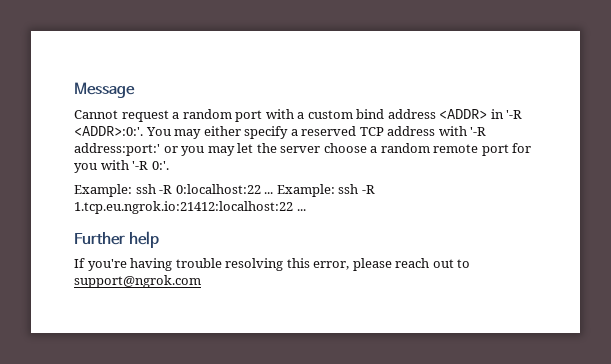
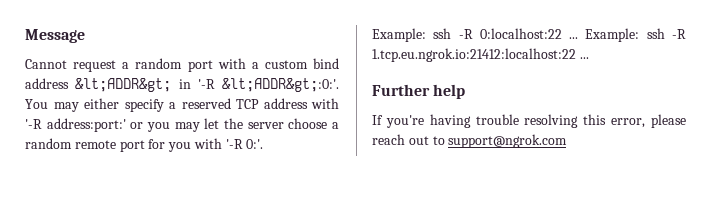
- Cannot request a random port with a custom bind address <ADDR> in '-R <ADDR>:0:'.
+ Cannot request a random port with a custom bind address &lt;ADDR&gt; in '-R &lt;ADDR&gt;:0:'.

